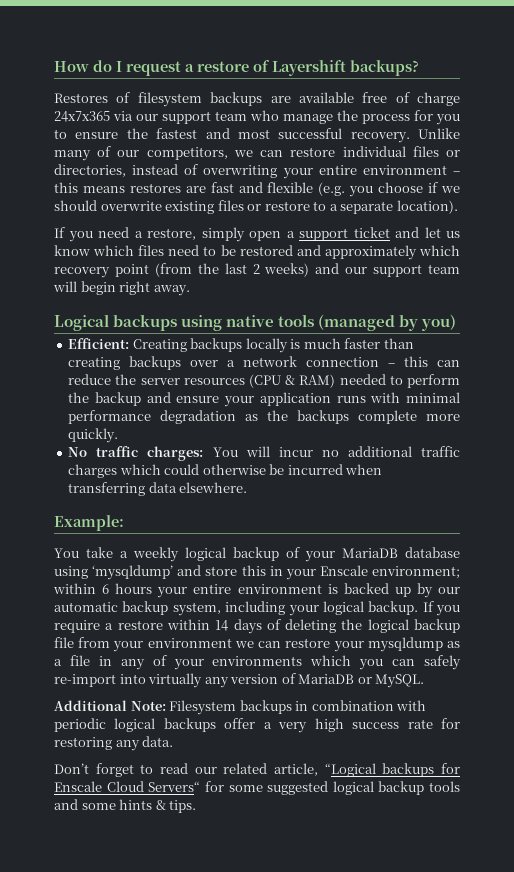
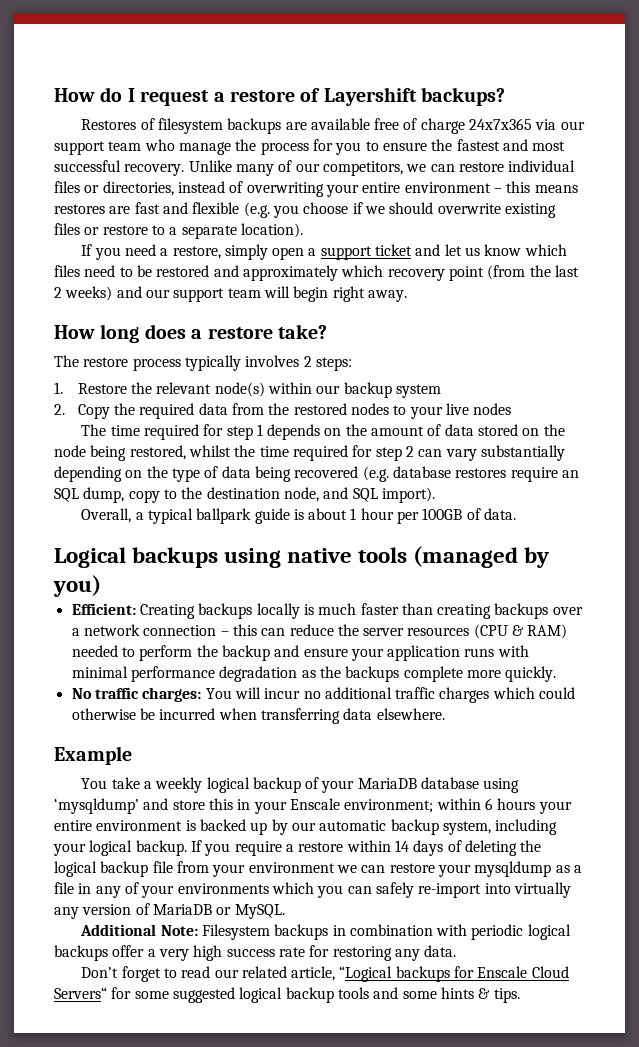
+ How long does a restore take?
+ The restore process typically involves 2 steps:
+ 1. Restore the relevant node(s) within our backup system
+ 2. Copy the required data from the restored nodes to your live nodes
+ The time required for step 1 depends on the amount of data stored on the node being restored, whilst the time required for step 2 can vary substantially depending on the type of data being recovered (e.g. database restores require an SQL dump, copy to the destination node, and SQL import).
+ Overall, a typical ballpark guide is about 1 hour per 100GB of data.
- Example:
+ Example

